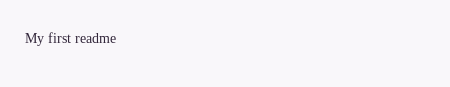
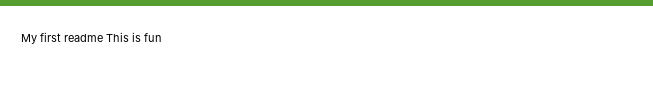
- My first readme
+ My first readme This is fun

